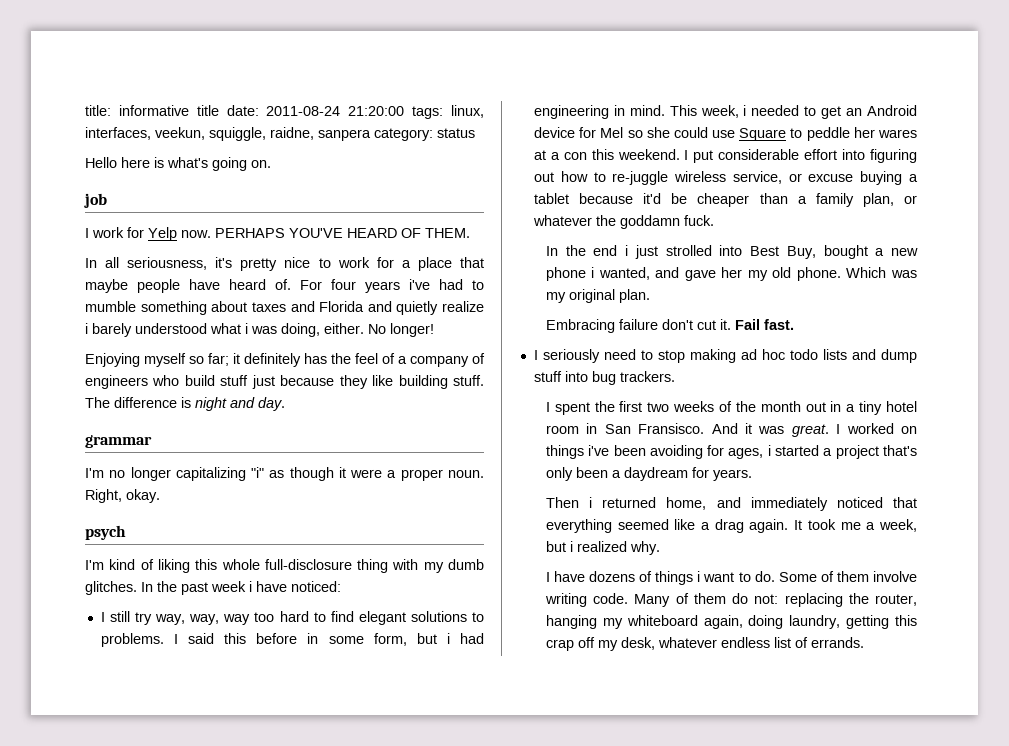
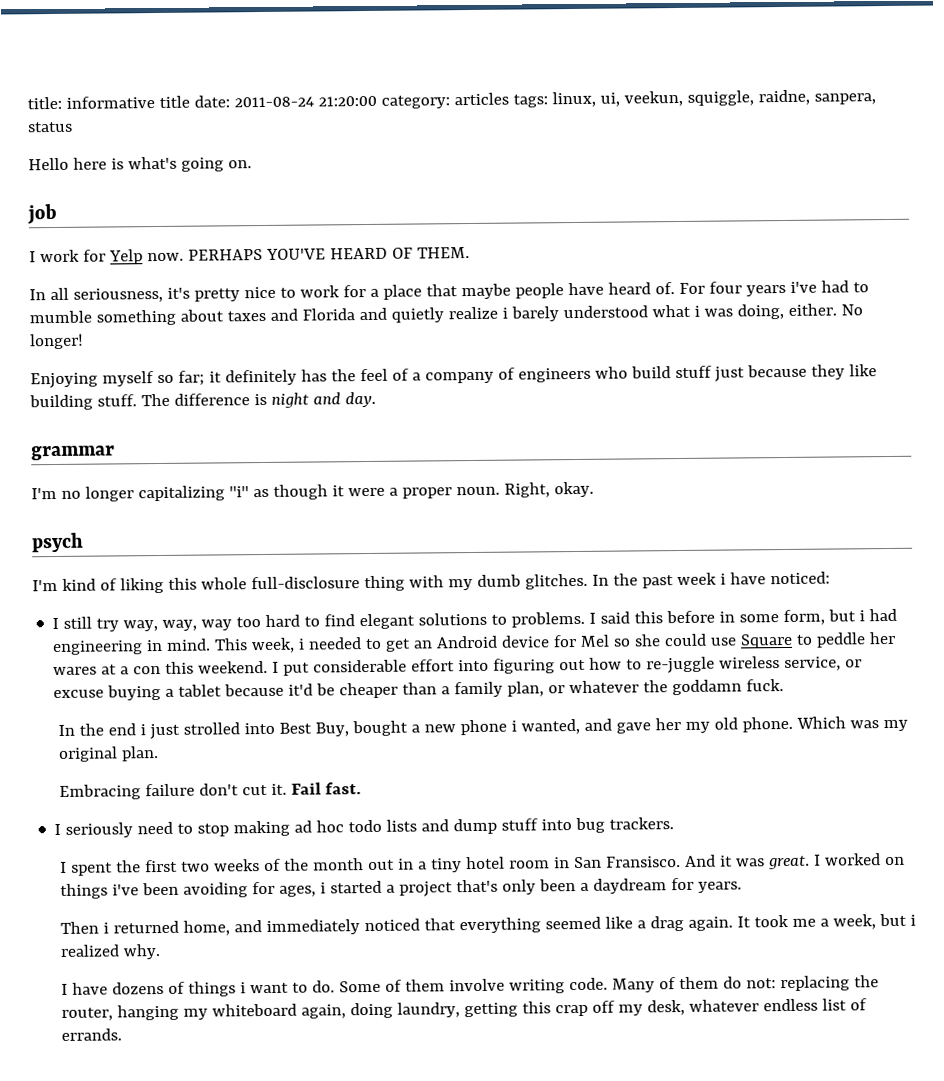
- title: informative title date: 2011-08-24 21:20:00 tags: linux, interfaces, veekun, squiggle, raidne, sanpera category: status
+ title: informative title date: 2011-08-24 21:20:00 category: articles tags: linux, ui, veekun, squiggle, raidne, sanpera, status

